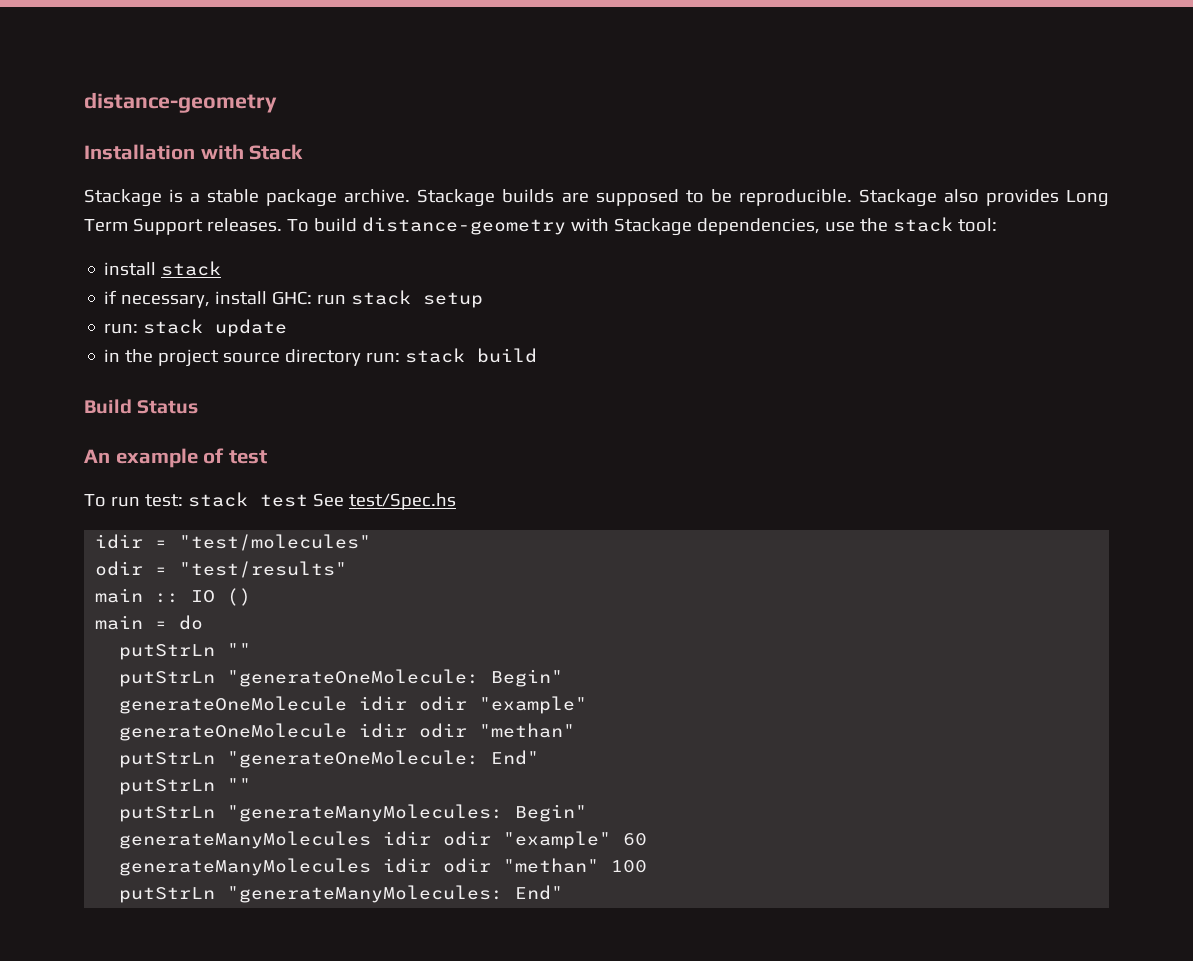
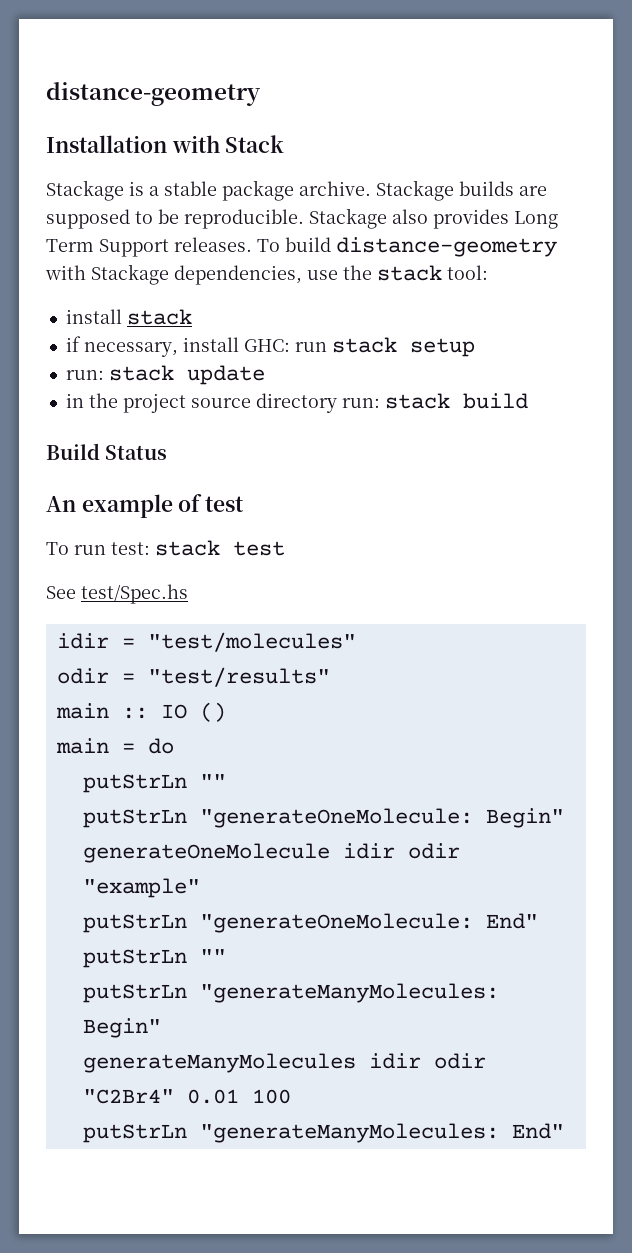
- To run test: stack test See test/Spec.hs
+ To run test: stack test
+ See test/Spec.hs
- generateOneMolecule idir odir "methan"
- generateManyMolecules idir odir "example" 60
- generateManyMolecules idir odir "methan" 100
+ generateManyMolecules idir odir "C2Br4" 0.01 100

